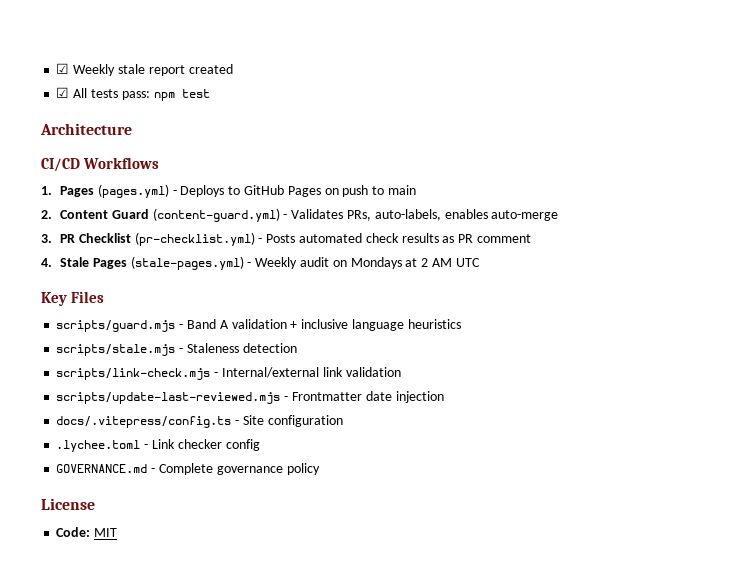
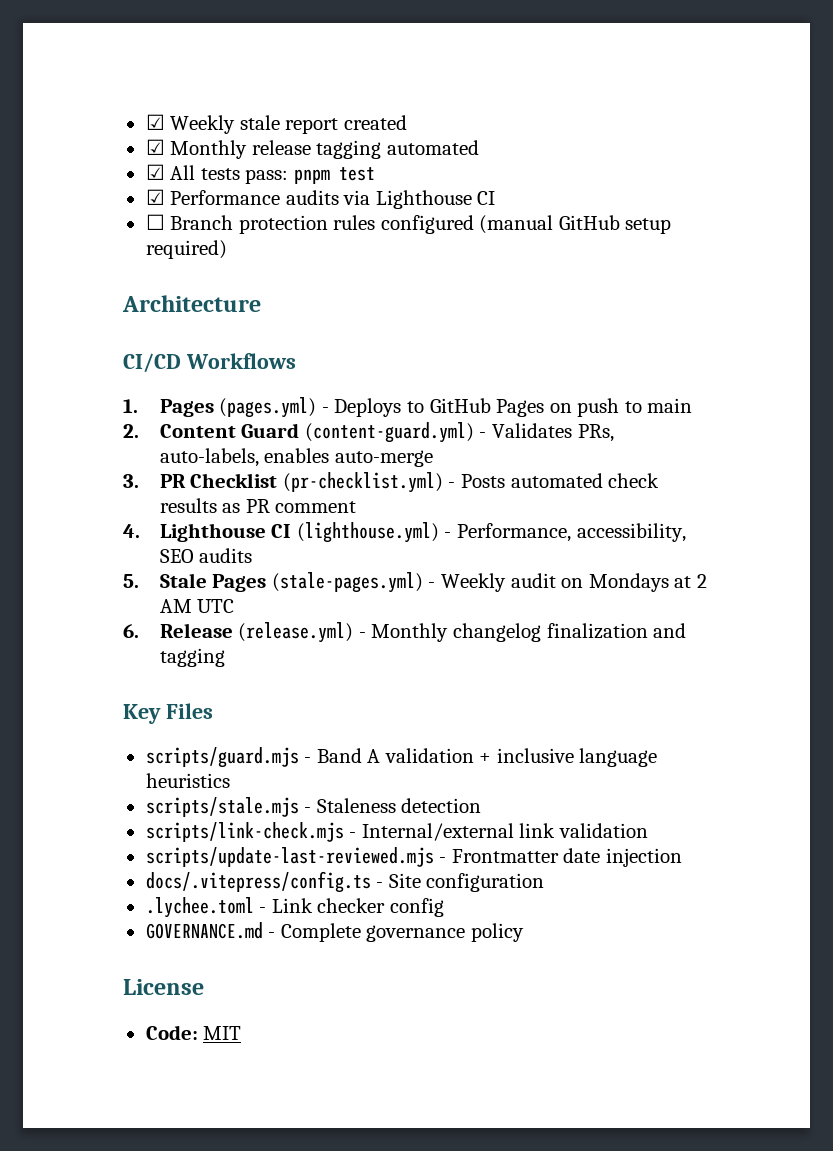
+ ☑ Monthly release tagging automated
- ☑ All tests pass: npm test
+ ☑ All tests pass: pnpm test
+ ☑ Performance audits via Lighthouse CI
+ ☐ Branch protection rules configured (manual GitHub setup required)
- 4. Stale Pages (stale-pages.yml) - Weekly audit on Mondays at 2 AM UTC
+ 4. Lighthouse CI (lighthouse.yml) - Performance, accessibility, SEO audits
+ 5. Stale Pages (stale-pages.yml) - Weekly audit on Mondays at 2 AM UTC
+ 6. Release (release.yml) - Monthly changelog finalization and tagging

